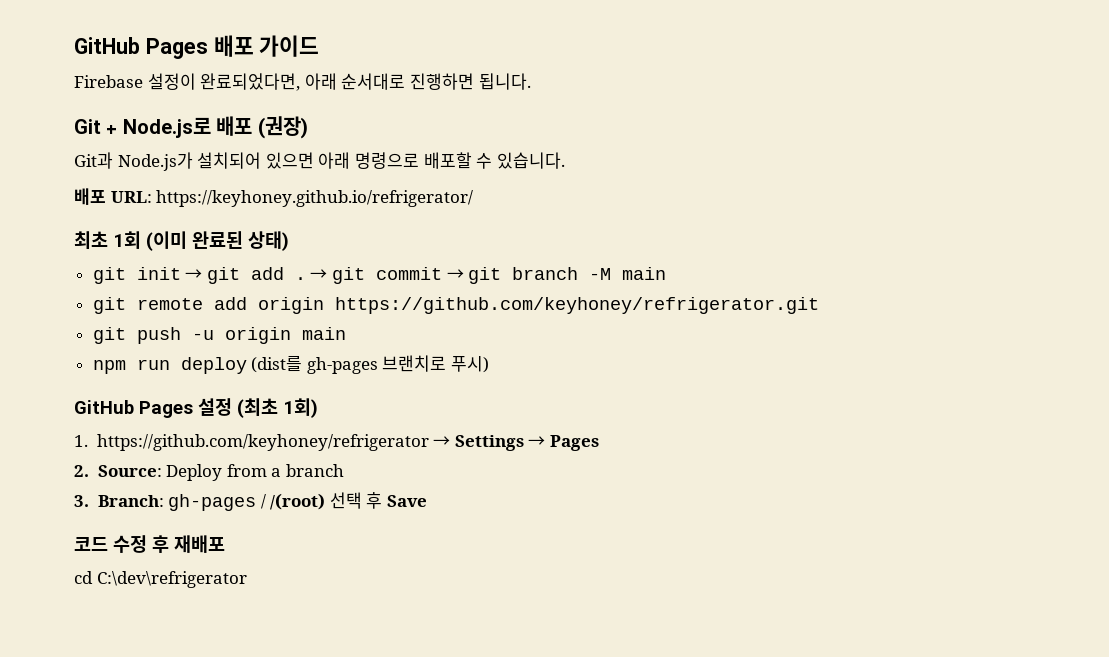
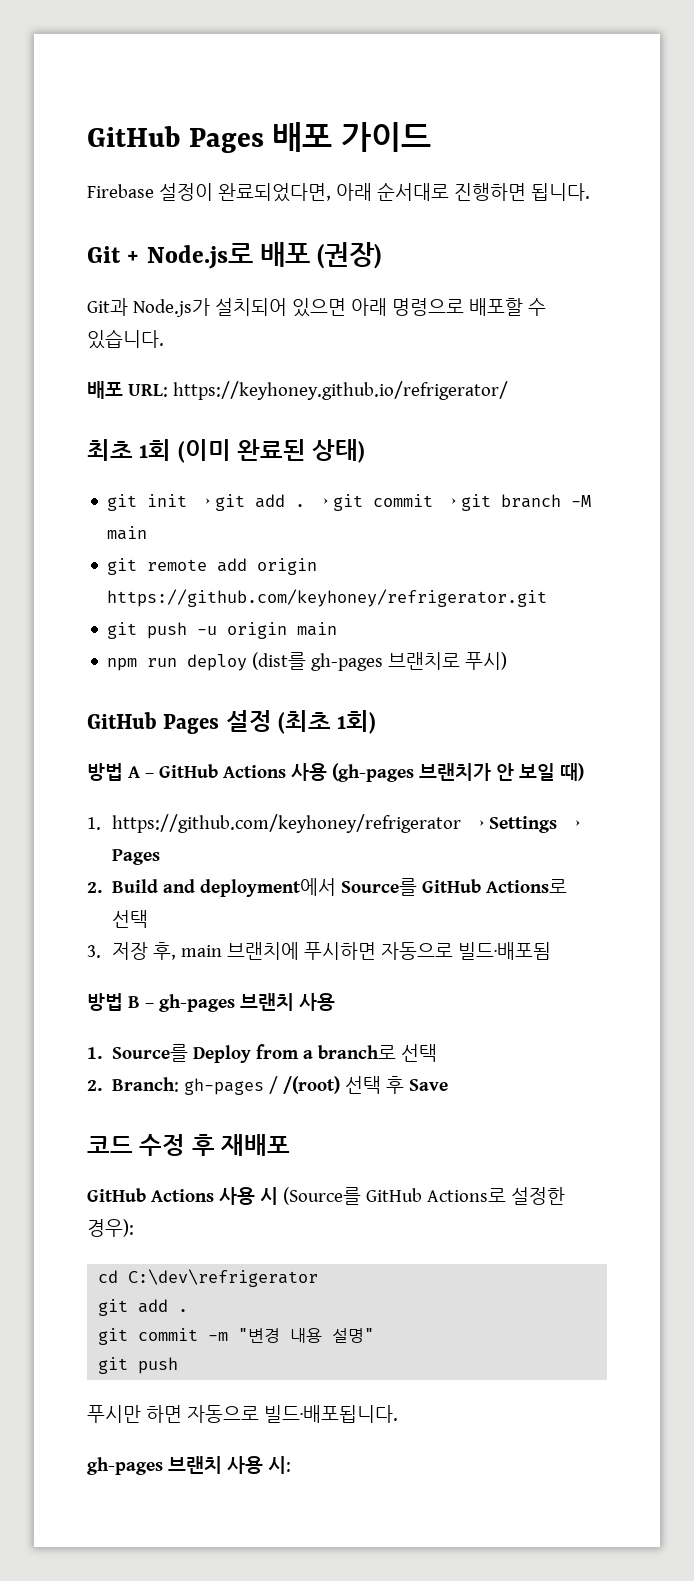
+ 방법 A – GitHub Actions 사용 (gh-pages 브랜치가 안 보일 때)
- 2. Source: Deploy from a branch
- 3. Branch: gh-pages / /(root) 선택 후 Save
+ 2. Build and deployment에서 Source를 GitHub Actions로 선택
+ 3. 저장 후, main 브랜치에 푸시하면 자동으로 빌드·배포됨
+ 방법 B – gh-pages 브랜치 사용
+ 1. Source를 Deploy from a branch로 선택
+ 2. Branch: gh-pages / /(root) 선택 후 Save
+ GitHub Actions 사용 시 (Source를 GitHub Actions로 설정한 경우):
  cd C:\dev\refrigerator
+ git add .
+ git commit -m "변경 내용 설명"
+ git push
+ 푸시만 하면 자동으로 빌드·배포됩니다.
+ gh-pages 브랜치 사용 시:

